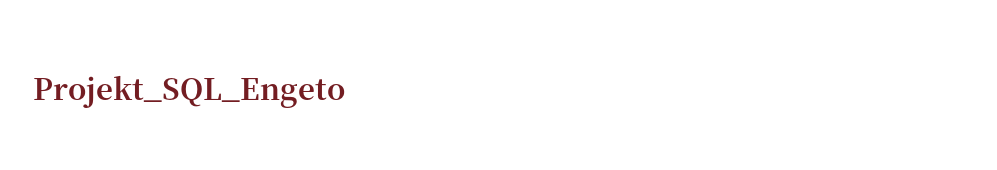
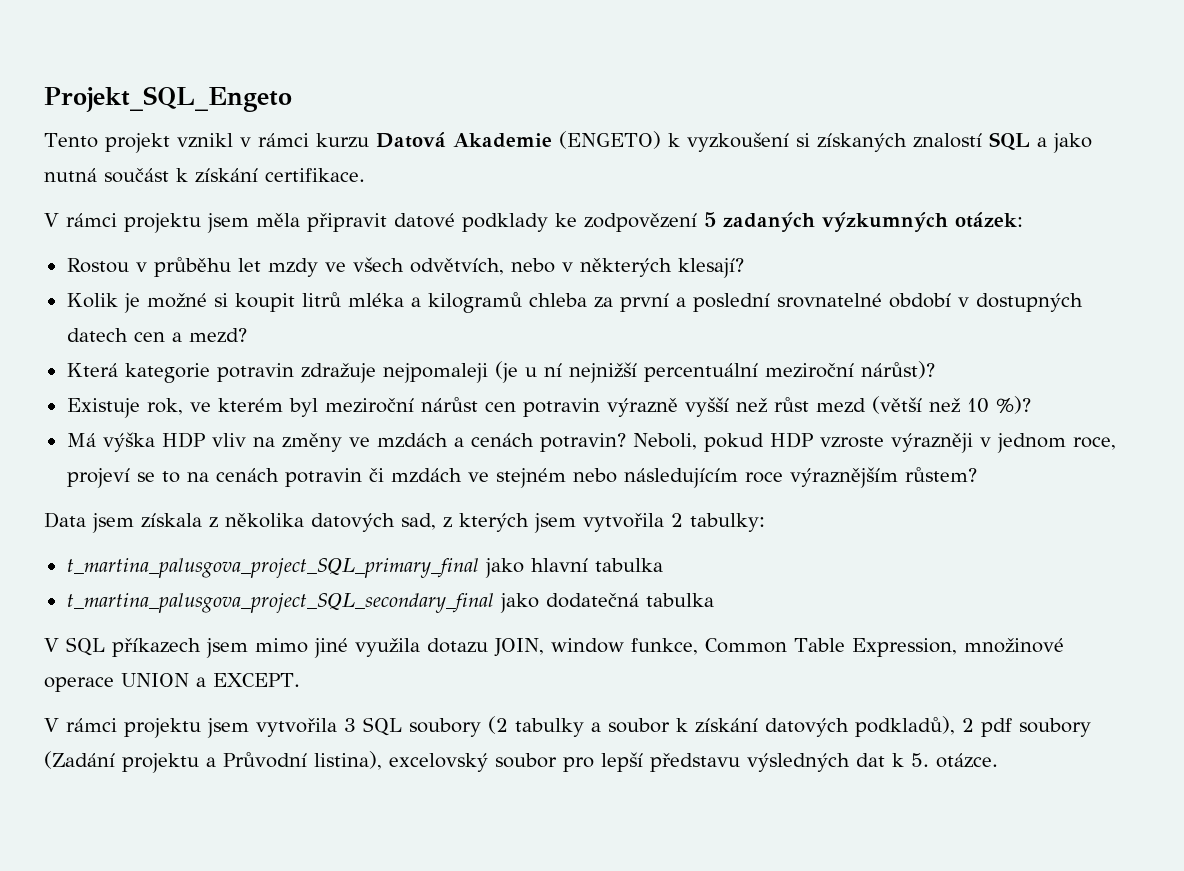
+ Tento projekt vznikl v rámci kurzu Datová Akademie (ENGETO) k vyzkoušení si získaných znalostí SQL a jako nutná součást k získání certifikace.
+ V rámci projektu jsem měla připravit datové podklady ke zodpovězení 5 zadaných výzkumných otázek:
+ Rostou v průběhu let mzdy ve všech odvětvích, nebo v některých klesají?
+ Kolik je možné si koupit litrů mléka a kilogramů chleba za první a poslední srovnatelné období v dostupných datech cen a mezd?
+ Která kategorie potravin zdražuje nejpomaleji (je u ní nejnižší percentuální meziroční nárůst)?
+ Existuje rok, ve kterém byl meziroční nárůst cen potravin výrazně vyšší než růst mezd (větší než 10 %)?
+ Má výška HDP vliv na změny ve mzdách a cenách potravin? Neboli, pokud HDP vzroste výrazněji v jednom roce, projeví se to na cenách potravin či mzdách ve stejném nebo následujícím roce výraznějším růstem?
+ Data jsem získala z několika datových sad, z kterých jsem vytvořila 2 tabulky:
+ t_martina_palusgova_project_SQL_primary_final jako hlavní tabulka
+ t_martina_palusgova_project_SQL_secondary_final jako dodatečná tabulka
+ V SQL příkazech jsem mimo jiné využila dotazu JOIN, window funkce, Common Table Expression, množinové operace UNION a EXCEPT.
+ V rámci projektu jsem vytvořila 3 SQL soubory (2 tabulky a soubor k získání datových podkladů), 2 pdf soubory (Zadání projektu a Průvodní listina), excelovský soubor pro lepší představu výsledných dat k 5. otázce.

